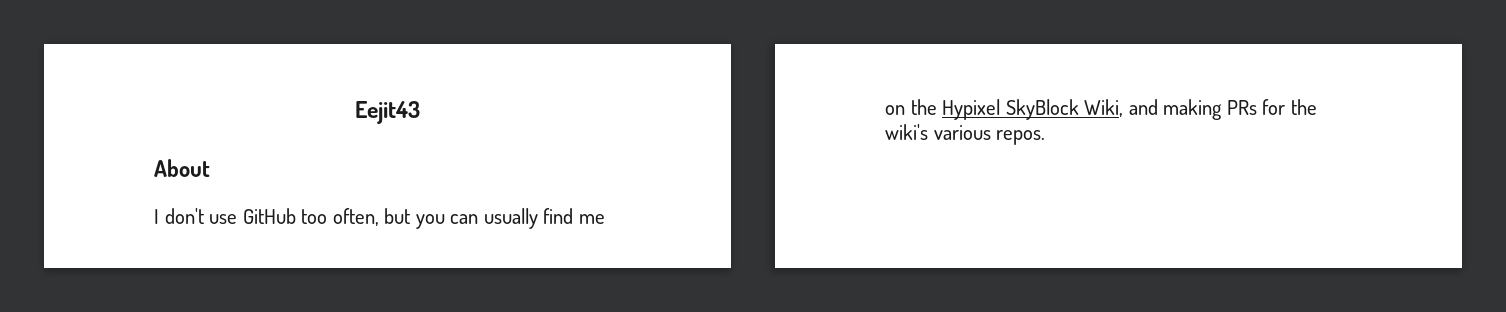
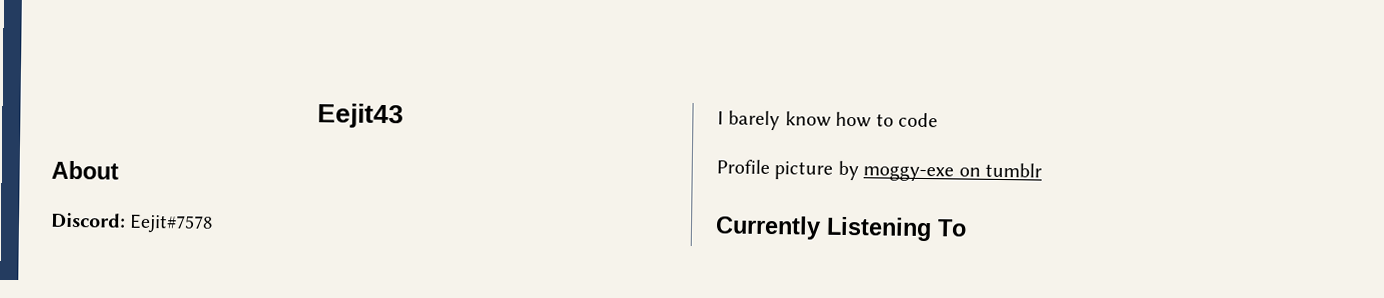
+ Discord: Eejit#7578
- I don't use GitHub too often, but you can usually find me on the Hypixel SkyBlock Wiki, and making PRs for the wiki's various repos.
+ I barely know how to code
+ Profile picture by moggy-exe on tumblr
+ Currently Listening To

